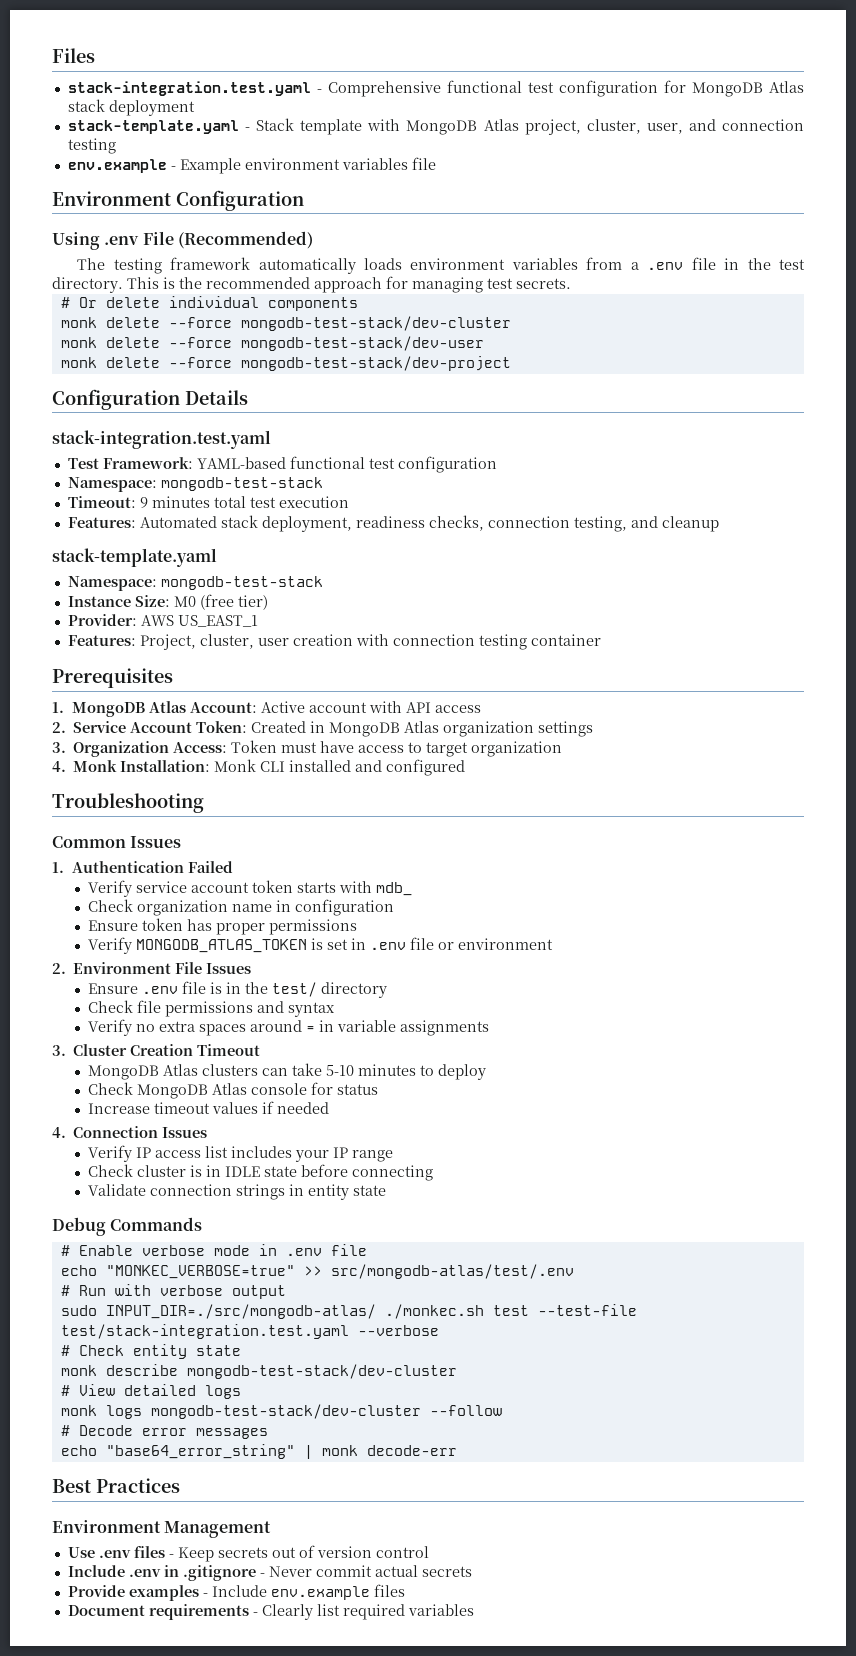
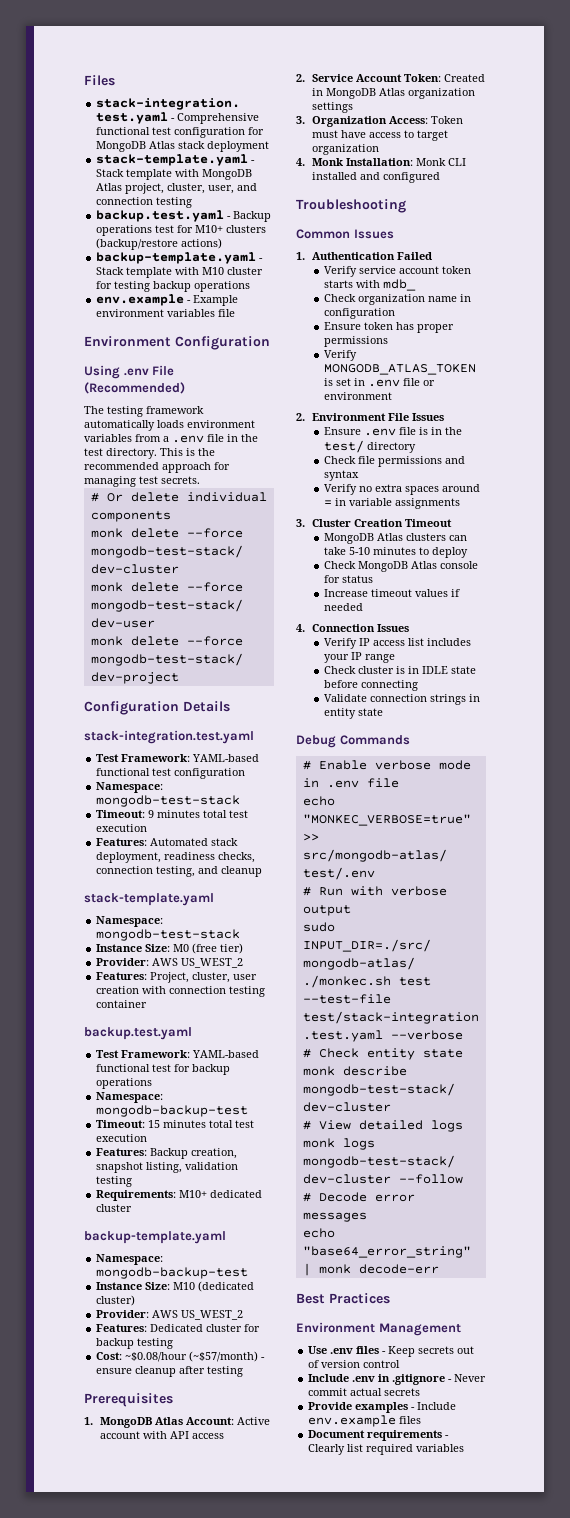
+ backup.test.yaml - Backup operations test for M10+ clusters (backup/restore actions)
+ backup-template.yaml - Stack template with M10 cluster for testing backup operations
  Instance Size: M0 (free tier)
- Provider: AWS US_EAST_1
+ Provider: AWS US_WEST_2
  Features: Project, cluster, user creation with connection testing container
+ backup.test.yaml
+ Test Framework: YAML-based functional test for backup operations
+ Namespace: mongodb-backup-test
+ Timeout: 15 minutes total test execution
+ Features: Backup creation, snapshot listing, validation testing
+ Requirements: M10+ dedicated cluster
+ backup-template.yaml
+ Namespace: mongodb-backup-test
+ Instance Size: M10 (dedicated cluster)
+ Provider: AWS US_WEST_2
+ Features: Dedicated cluster for backup testing
+ Cost: ~$0.08/hour (~$57/month) - ensure cleanup after testing

